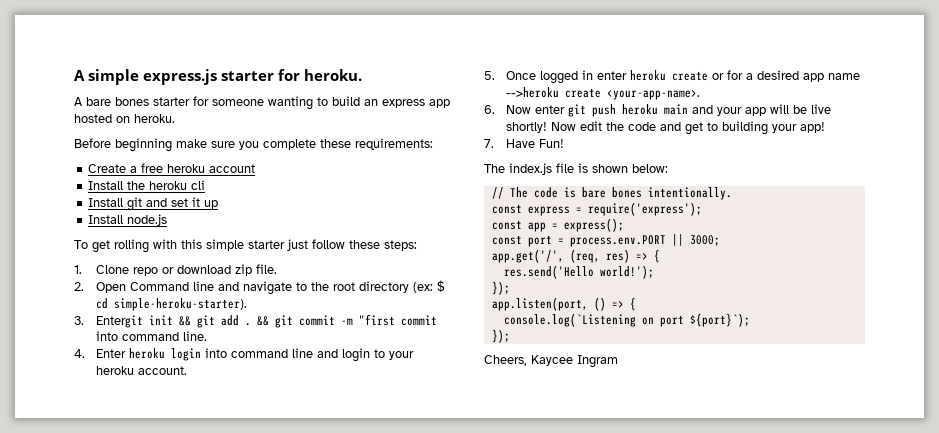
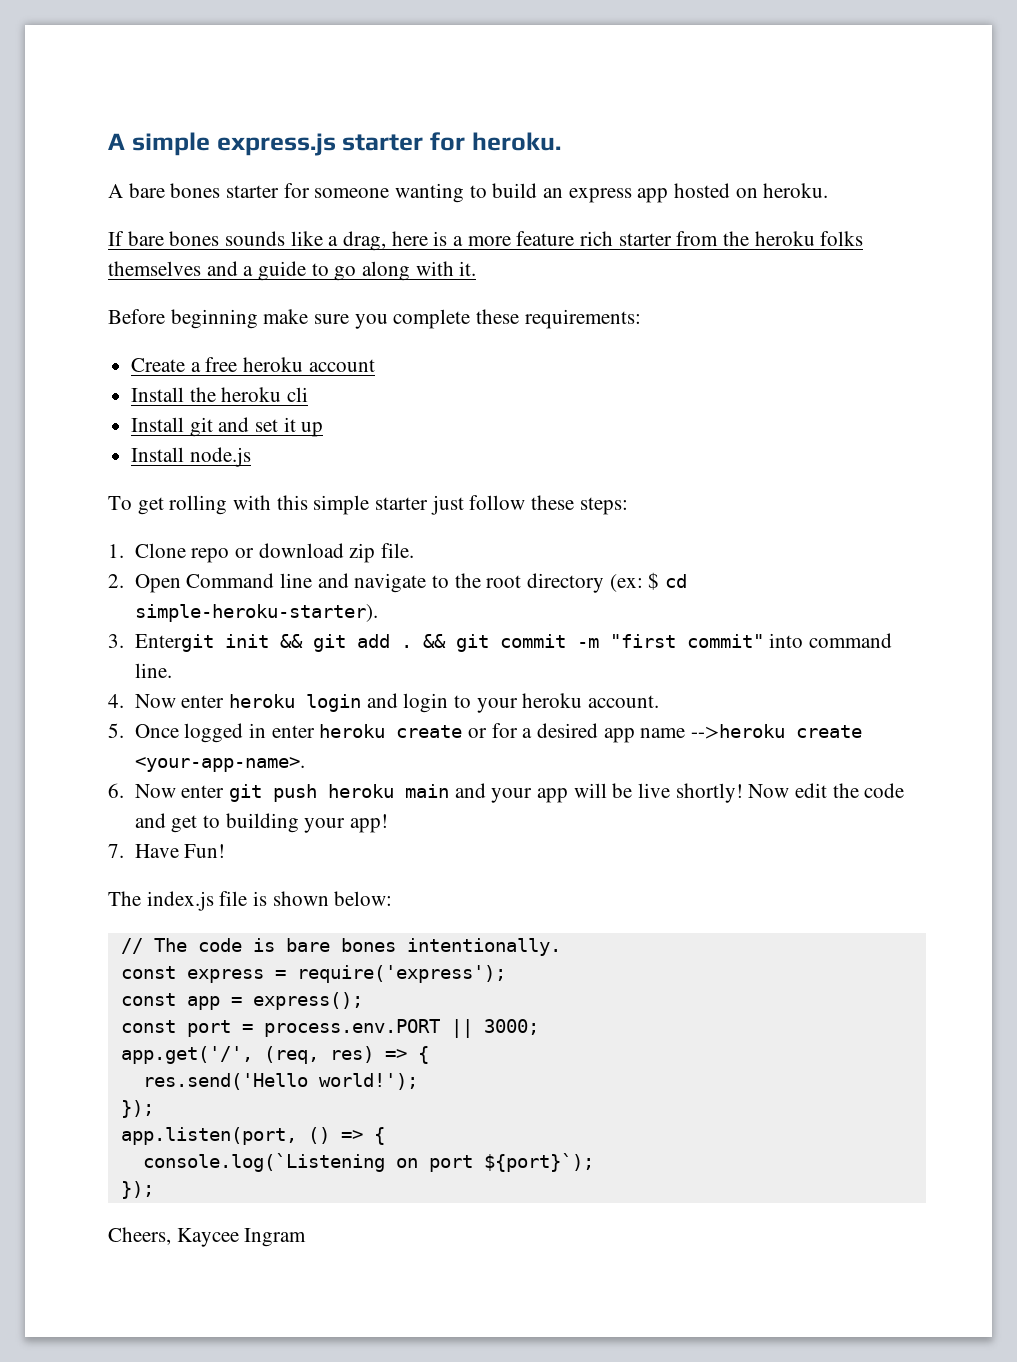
+ If bare bones sounds like a drag, here is a more feature rich starter from the heroku folks themselves and a guide to go along with it.
- && git commit -m "first commit into command line.
+ && git commit -m "first commit" into command line.
- 4. Enter heroku login into command line and login to your heroku account.
+ 4. Now enter heroku login and login to your heroku account.

